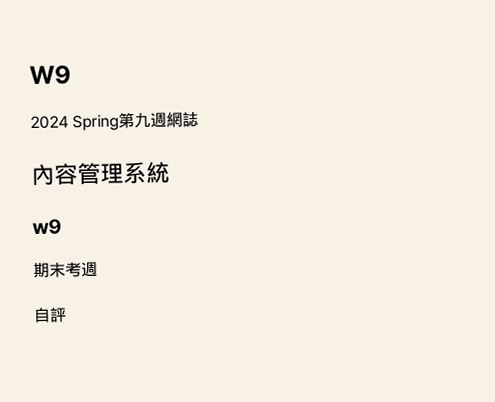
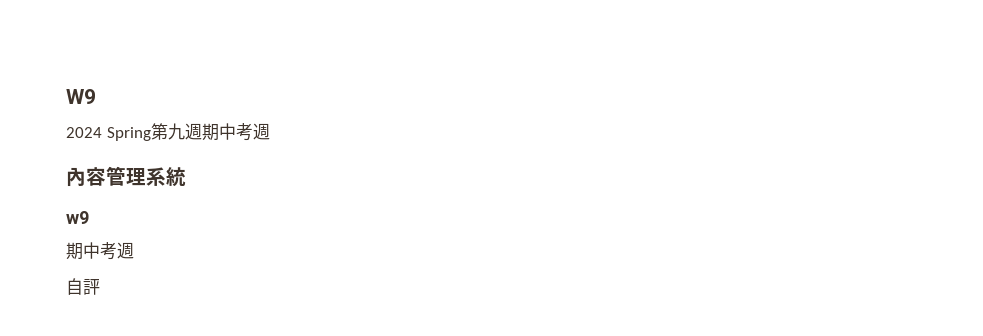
- 2024 Spring第九週網誌
+ 2024 Spring第九週期中考週
  w9
- 期末考週
+ 期中考週

